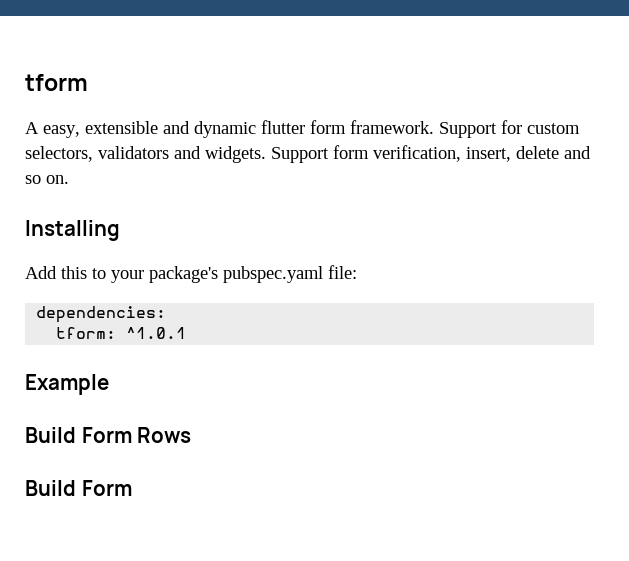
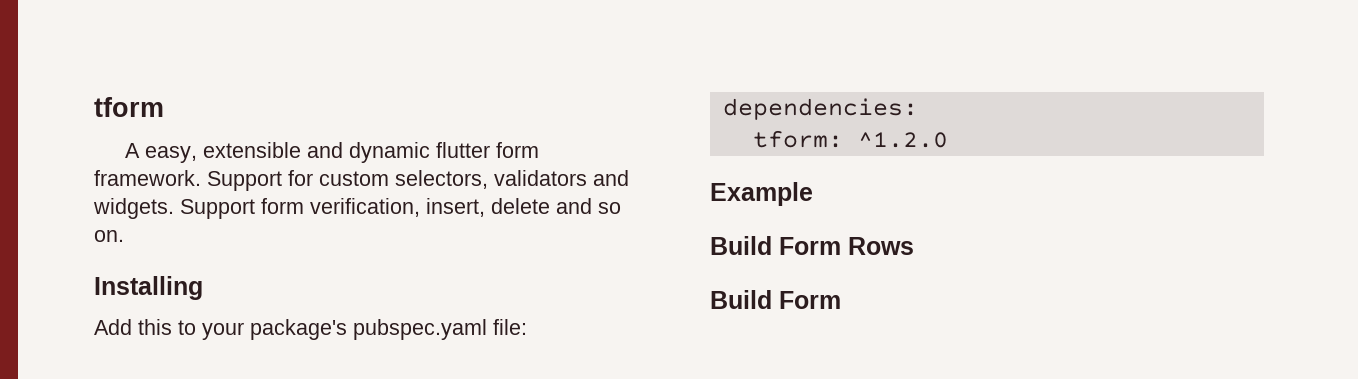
- tform: ^1.0.1
+ tform: ^1.2.0

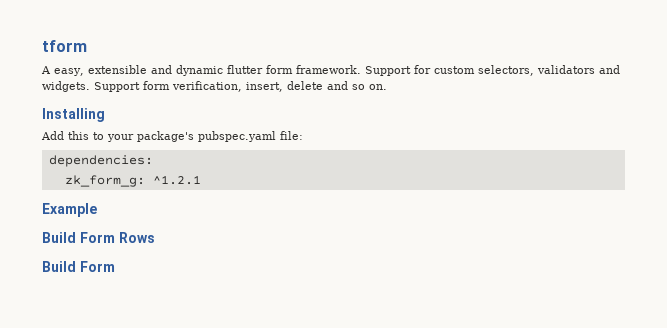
- tform: ^1.2.0
+ zk_form_g: ^1.2.1

